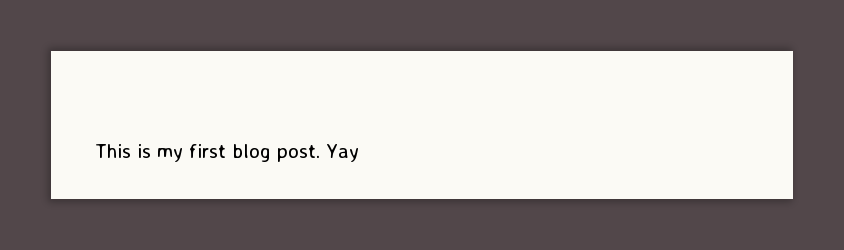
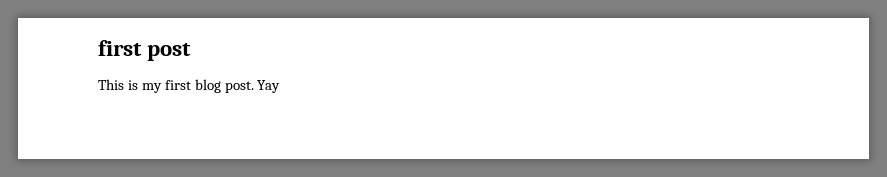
+ first post

